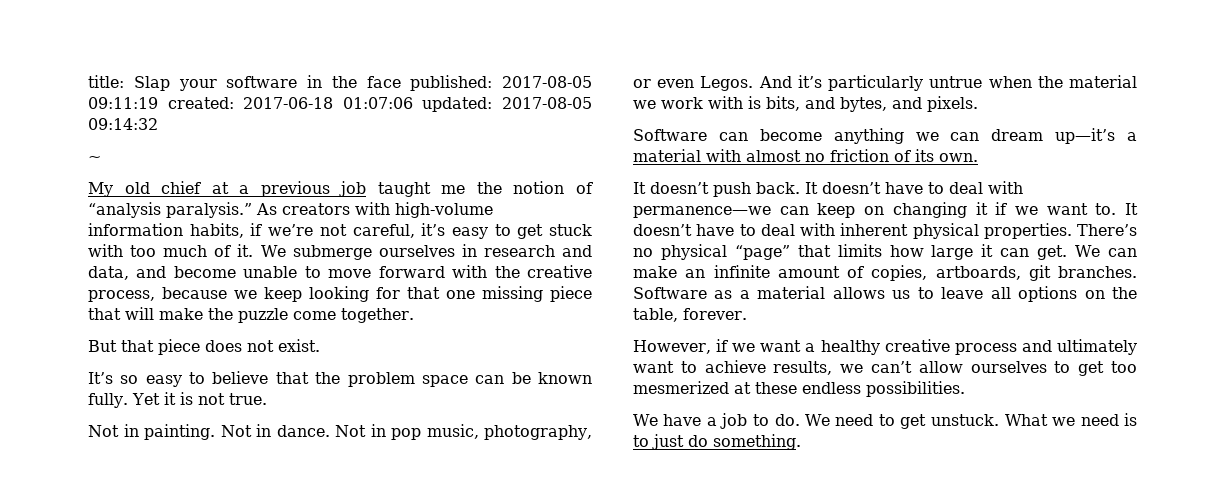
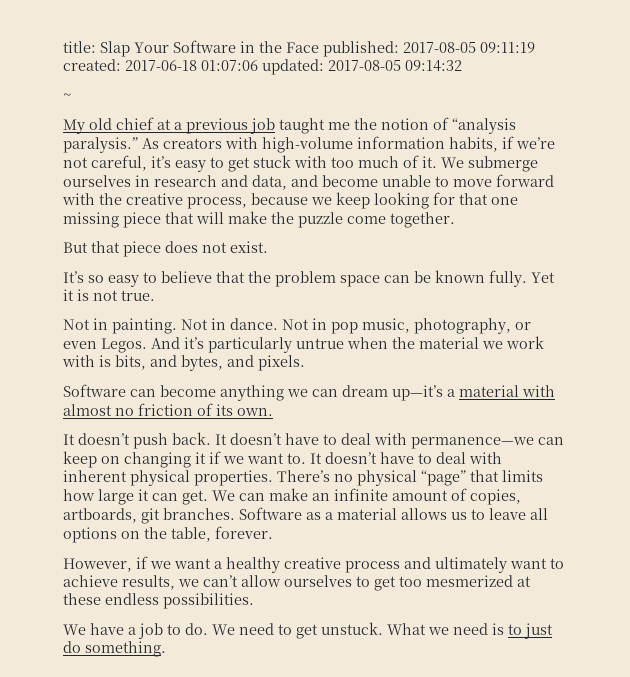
- title: Slap your software in the face published: 2017-08-05 09:11:19 created: 2017-06-18 01:07:06 updated: 2017-08-05 09:14:32
+ title: Slap Your Software in the Face published: 2017-08-05 09:11:19 created: 2017-06-18 01:07:06 updated: 2017-08-05 09:14:32

